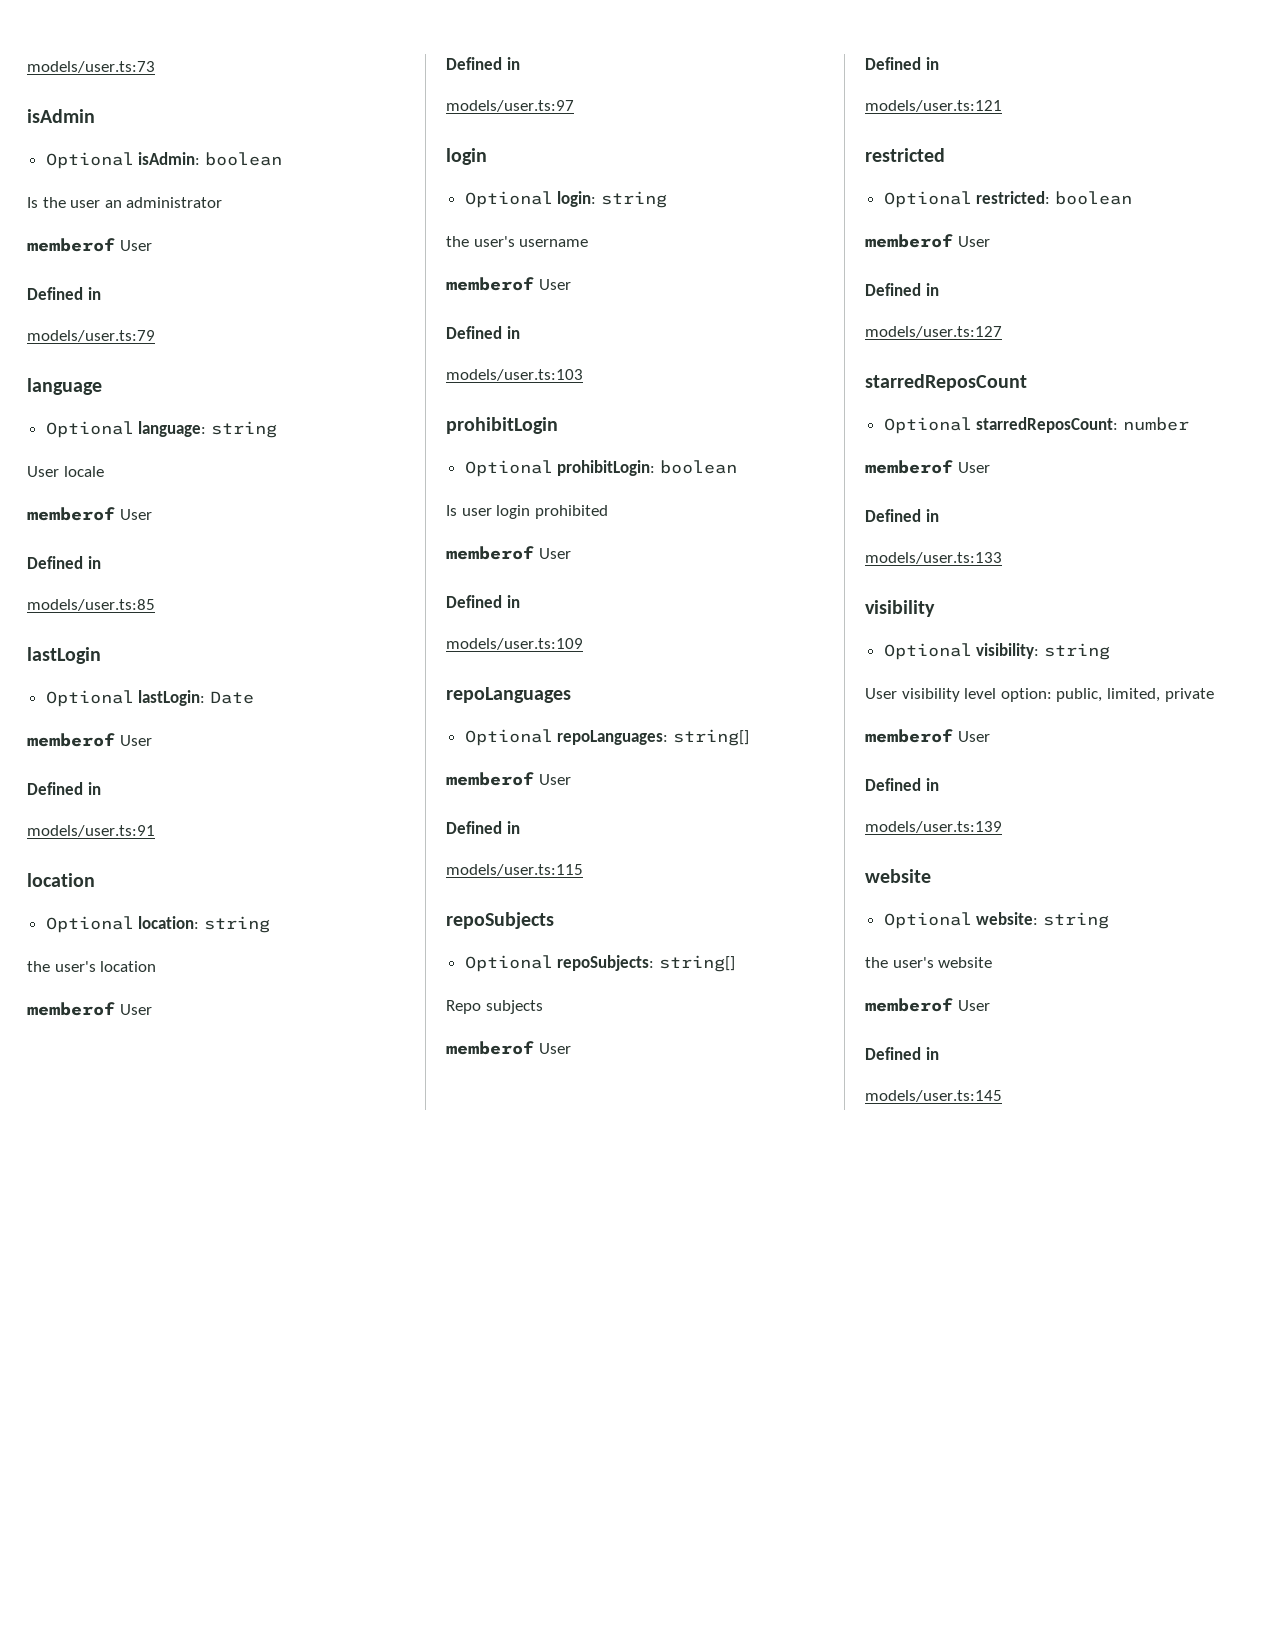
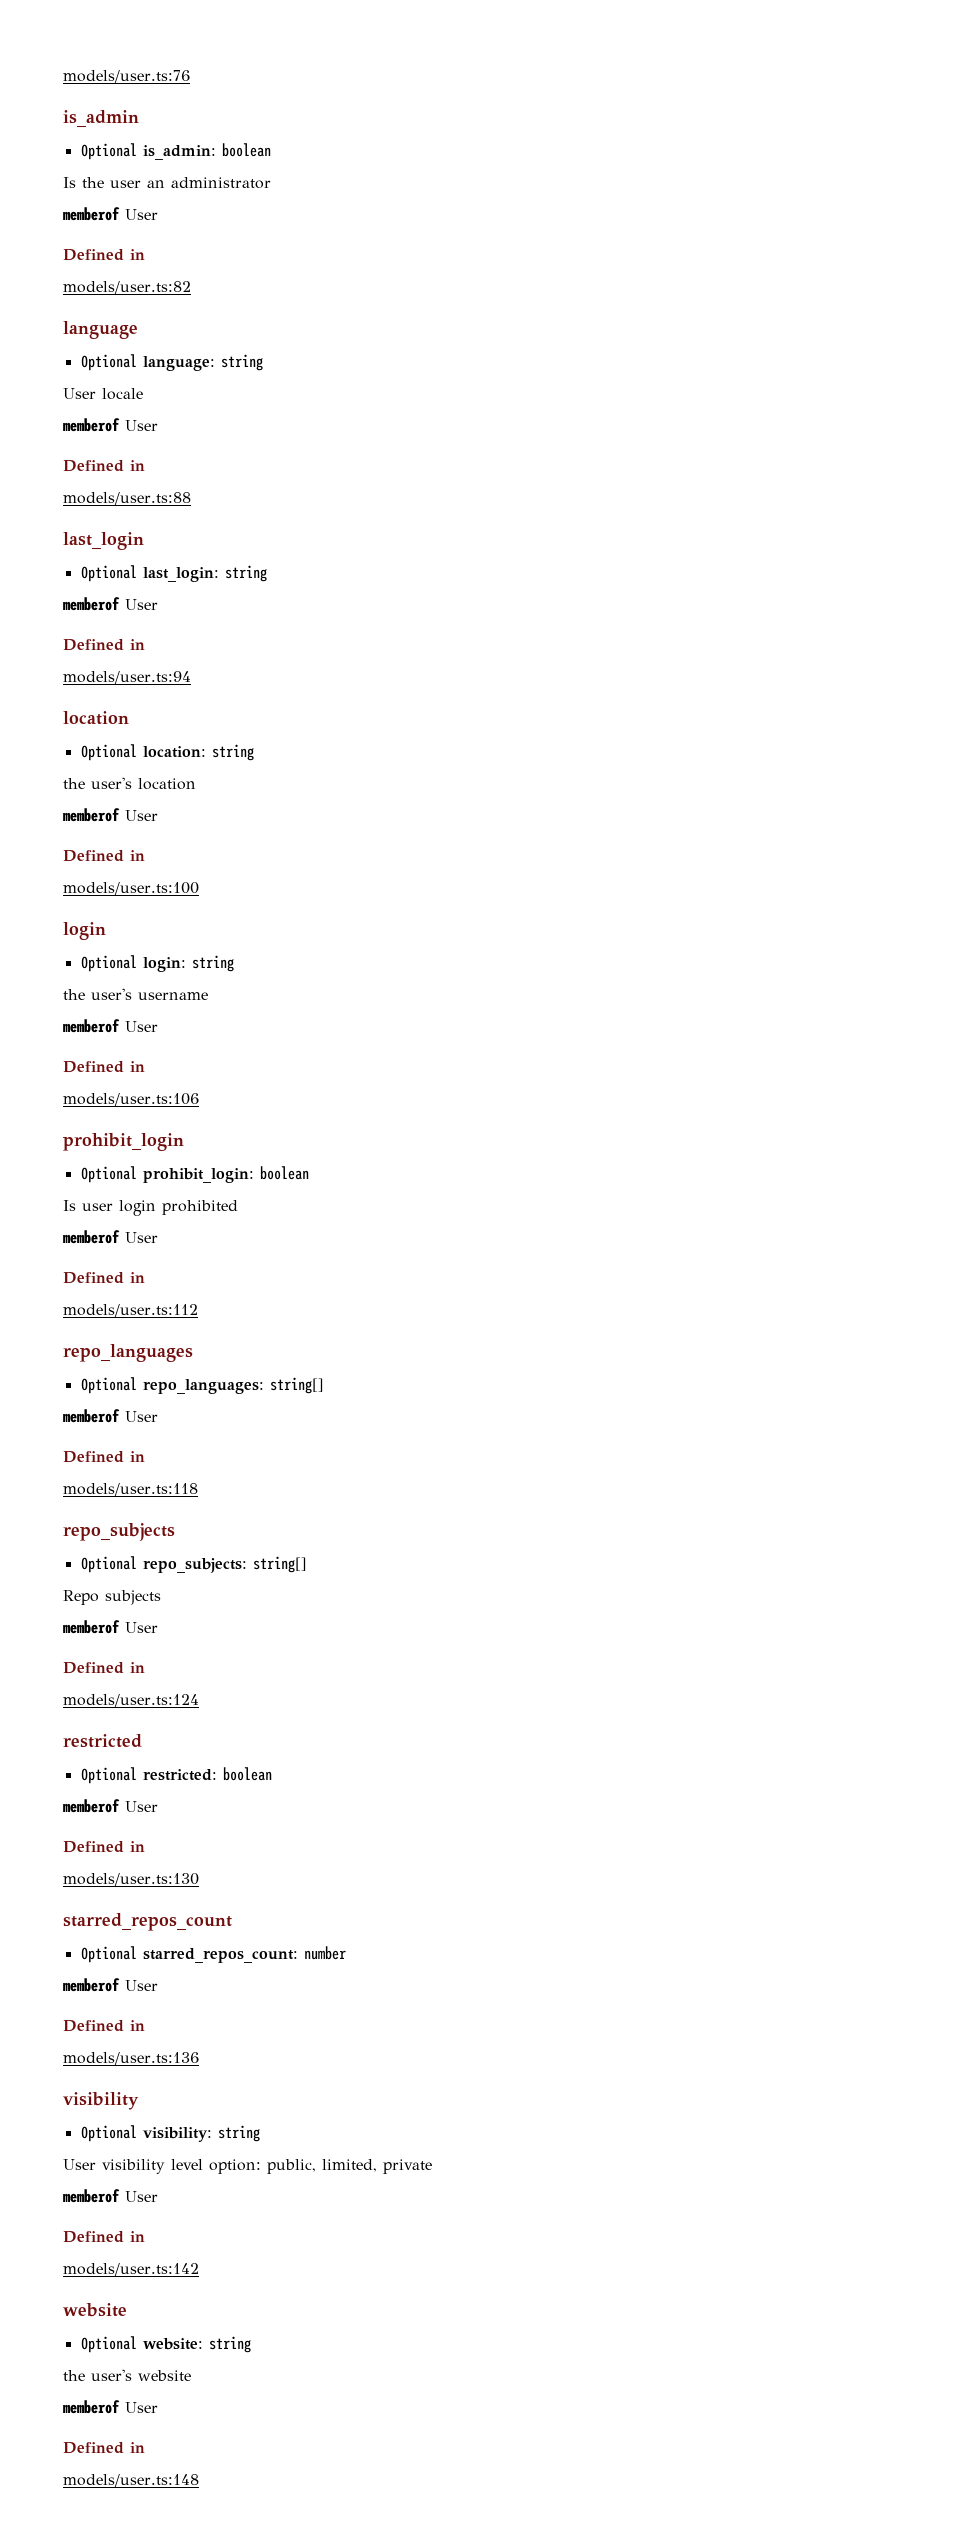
- models/user.ts:73
- isAdmin
- Optional isAdmin: boolean
+ models/user.ts:76
+ is_admin
+ Optional is_admin: boolean
- models/user.ts:79
+ models/user.ts:82
- models/user.ts:85
- lastLogin
- Optional lastLogin: Date
+ models/user.ts:88
+ last_login
+ Optional last_login: string
  memberof User
  Defined in
- models/user.ts:91
+ models/user.ts:94
- models/user.ts:97
+ models/user.ts:100
- models/user.ts:103
- prohibitLogin
- Optional prohibitLogin: boolean
+ models/user.ts:106
+ prohibit_login
+ Optional prohibit_login: boolean
- models/user.ts:109
- repoLanguages
- Optional repoLanguages: string[]
+ models/user.ts:112
+ repo_languages
+ Optional repo_languages: string[]
- models/user.ts:115
- repoSubjects
- Optional repoSubjects: string[]
+ models/user.ts:118
+ repo_subjects
+ Optional repo_subjects: string[]
- models/user.ts:121
+ models/user.ts:124
- models/user.ts:127
- starredReposCount
- Optional starredReposCount: number
+ models/user.ts:130
+ starred_repos_count
+ Optional starred_repos_count: number
- models/user.ts:133
+ models/user.ts:136
- models/user.ts:139
+ models/user.ts:142
- models/user.ts:145
+ models/user.ts:148

